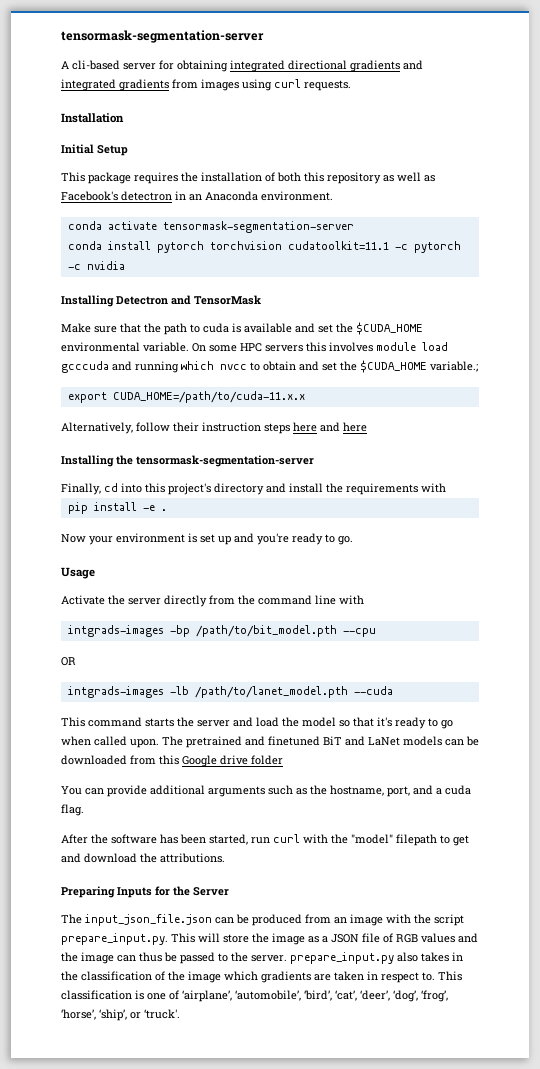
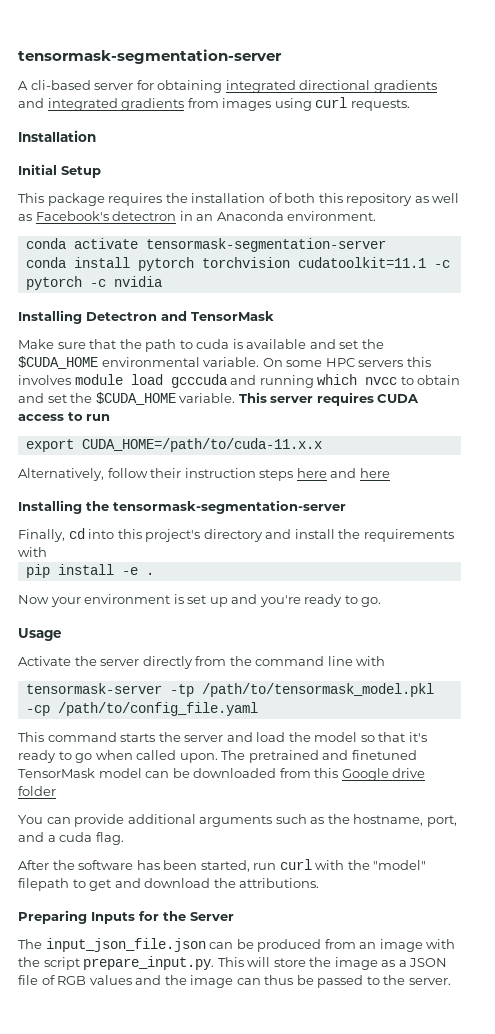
- On some HPC servers this involves module load gcccuda and running which nvcc to obtain and set the $CUDA_HOME variable.;
+ On some HPC servers this involves module load gcccuda and running which nvcc to obtain and set the $CUDA_HOME variable. This server requires CUDA access to run
- intgrads-images -bp /path/to/bit_model.pth --cpu
- OR
- intgrads-images -lb /path/to/lanet_model.pth --cuda
+ tensormask-server -tp /path/to/tensormask_model.pkl -cp /path/to/config_file.yaml
- The pretrained and finetuned BiT and LaNet models can be downloaded from this Google drive folder
+ The pretrained and finetuned TensorMask model can be downloaded from this Google drive folder
- The input_json_file.json can be produced from an image with the script prepare_input.py. This will store the image as a JSON file of RGB values and the image can thus be passed to the server. prepare_input.py also takes in the classification of the image which gradients are taken in respect to. This classification is one of ‘airplane’, ‘automobile’, ‘bird’, ‘cat’, ‘deer’, ‘dog’, ‘frog’, ‘horse’, ‘ship’, or ‘truck'.
+ The input_json_file.json can be produced from an image with the script prepare_input.py. This will store the image as a JSON file of RGB values and the image can thus be passed to the server.

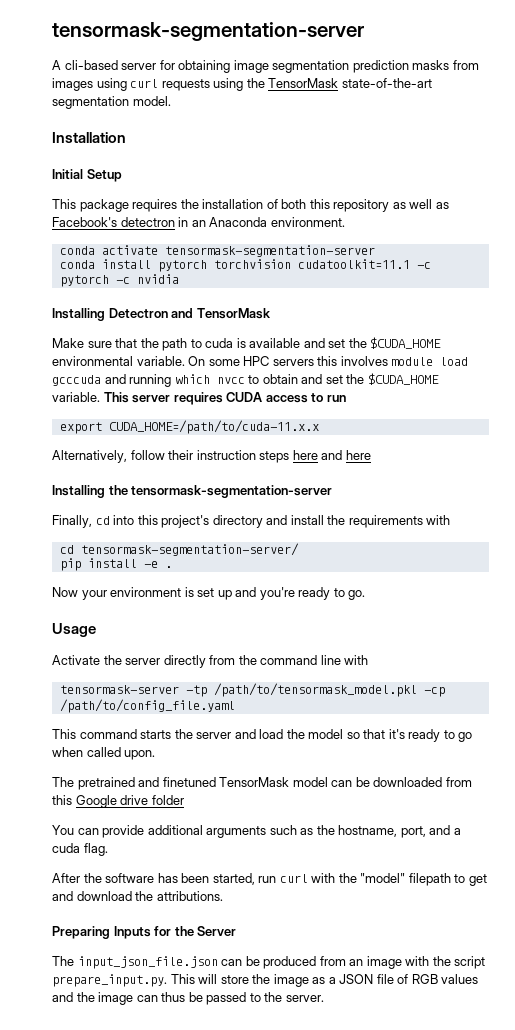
- A cli-based server for obtaining integrated directional gradients and integrated gradients from images using curl requests.
+ A cli-based server for obtaining image segmentation prediction masks from images using curl requests using the TensorMask state-of-the-art segmentation model.
+ cd tensormask-segmentation-server/
- This command starts the server and load the model so that it's ready to go when called upon. The pretrained and finetuned TensorMask model can be downloaded from this Google drive folder
+ This command starts the server and load the model so that it's ready to go when called upon.
+ The pretrained and finetuned TensorMask model can be downloaded from this Google drive folder

